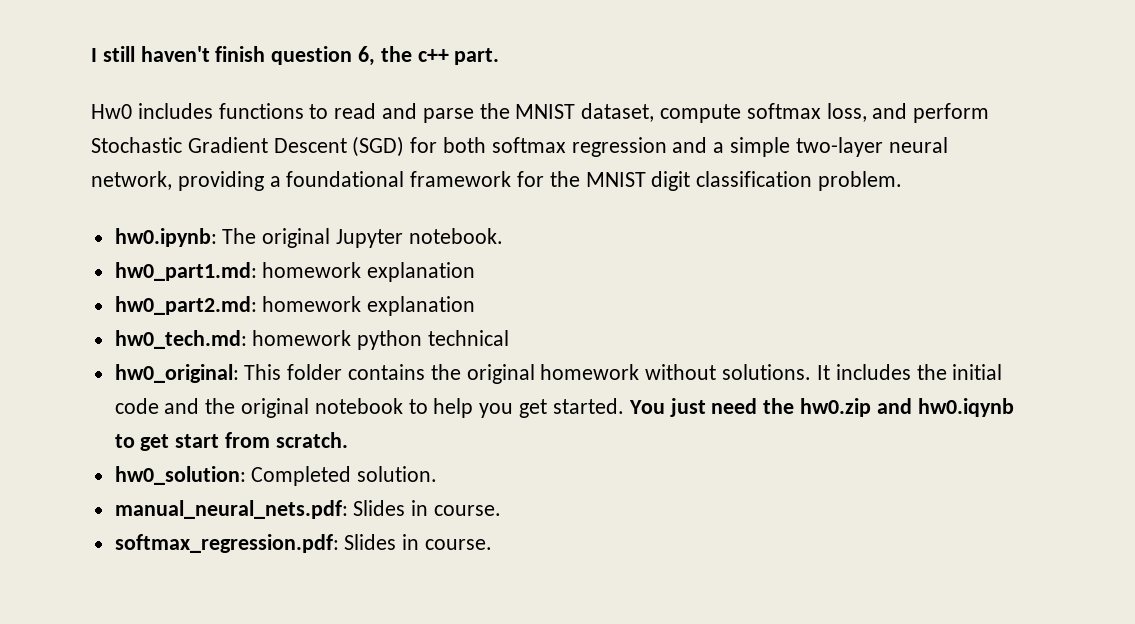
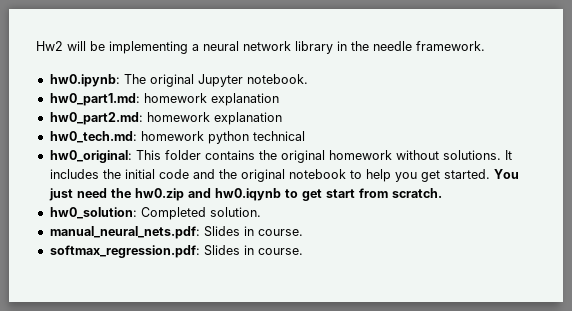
- I still haven't finish question 6, the c++ part.
- Hw0 includes functions to read and parse the MNIST dataset, compute softmax loss, and perform Stochastic Gradient Descent (SGD) for both softmax regression and a simple two-layer neural network, providing a foundational framework for the MNIST digit classification problem.
+ Hw2 will be implementing a neural network library in the needle framework.

